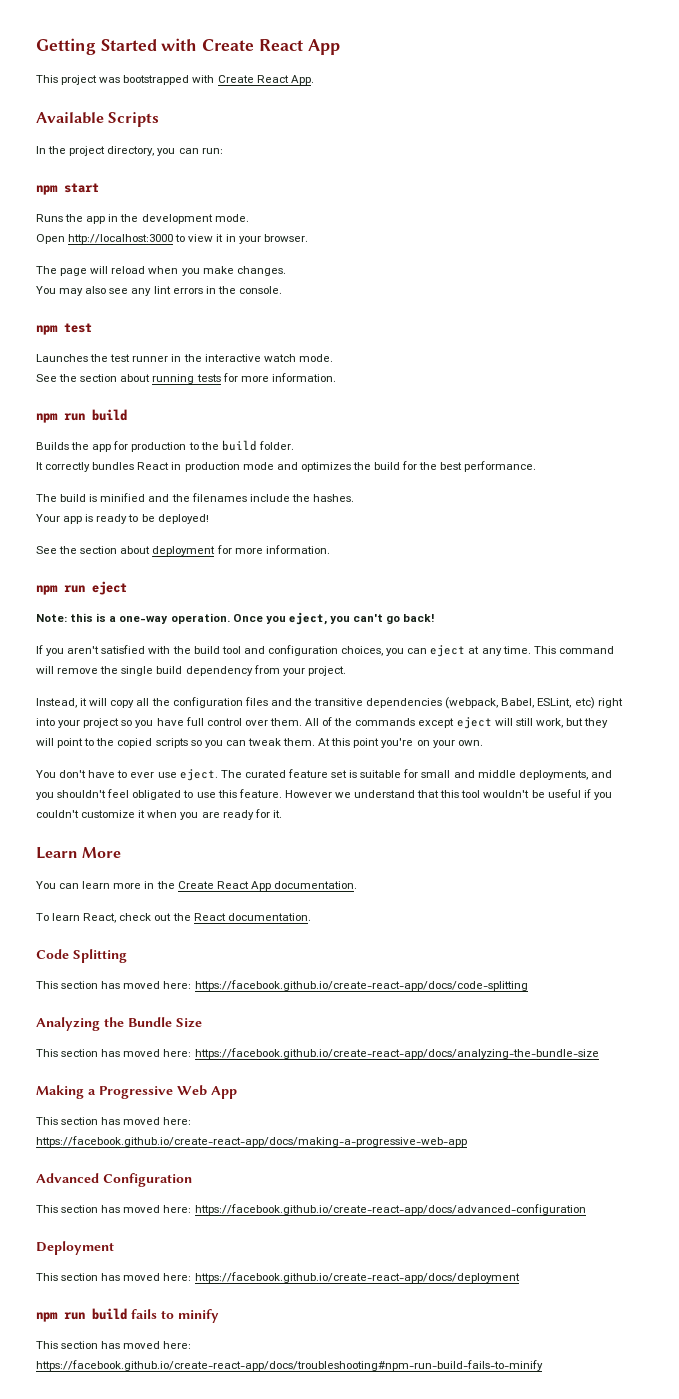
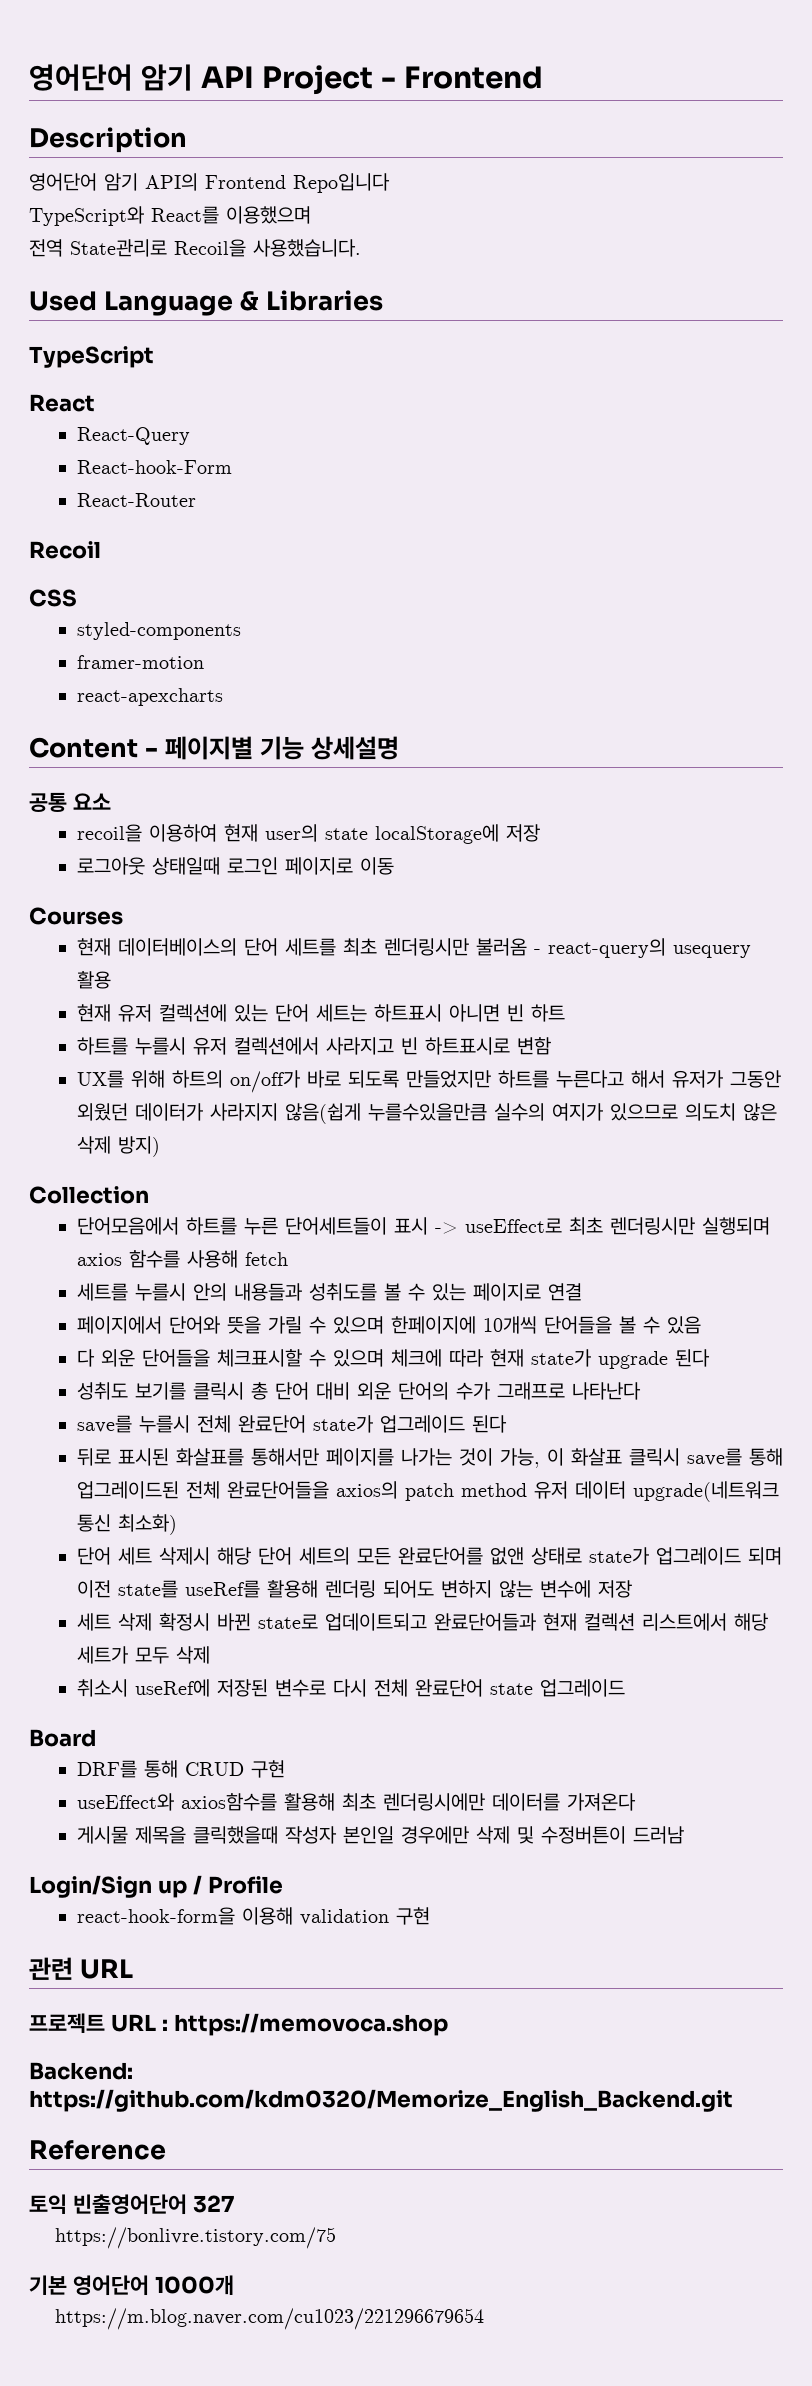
- Getting Started with Create React App
- This project was bootstrapped with Create React App.
- Available Scripts
- In the project directory, you can run:
- npm start
- Runs the app in the development mode.
- Open http://localhost:3000 to view it in your browser.
- The page will reload when you make changes.
- You may also see any lint errors in the console.
- npm test
- Launches the test runner in the interactive watch mode.
- See the section about running tests for more information.
- npm run build
- Builds the app for production to the build folder.
- It correctly bundles React in production mode and optimizes the build for the best performance.
- The build is minified and the filenames include the hashes.
- Your app is ready to be deployed!
- See the section about deployment for more information.
- npm run eject
- Note: this is a one-way operation. Once you eject, you can't go back!
- If you aren't satisfied with the build tool and configuration choices, you can eject at any time. This command will remove the single build dependency from your project.
- Instead, it will copy all the configuration files and the transitive dependencies (webpack, Babel, ESLint, etc) right into your project so you have full control over them. All of the commands except eject will still work, but they will point to the copied scripts so you can tweak them. At this point you're on your own.
- You don't have to ever use eject. The curated feature set is suitable for small and middle deployments, and you shouldn't feel obligated to use this feature. However we understand that this tool wouldn't be useful if you couldn't customize it when you are ready for it.
- Learn More
- You can learn more in the Create React App documentation.
- To learn React, check out the React documentation.
- Code Splitting
- This section has moved here: https://facebook.github.io/create-react-app/docs/code-splitting
- Analyzing the Bundle Size
- This section has moved here: https://facebook.github.io/create-react-app/docs/analyzing-the-bundle-size
- Making a Progressive Web App
- This section has moved here: https://facebook.github.io/create-react-app/docs/making-a-progressive-web-app
- Advanced Configuration
- This section has moved here: https://facebook.github.io/create-react-app/docs/advanced-configuration
- Deployment
- This section has moved here: https://facebook.github.io/create-react-app/docs/deployment
- npm run build fails to minify
- This section has moved here: https://facebook.github.io/create-react-app/docs/troubleshooting#npm-run-build-fails-to-minify
+ 영어단어 암기 API Project - Frontend
+ Description
+ 영어단어 암기 API의 Frontend Repo입니다
+ TypeScript와 React를 이용했으며
+ 전역 State관리로 Recoil을 사용했습니다.
+ Used Language & Libraries
+ TypeScript
+ React
+ React-Query
+ React-hook-Form
+ React-Router
+ Recoil
+ CSS
+ styled-components
+ framer-motion
+ react-apexcharts
+ Content - 페이지별 기능 상세설명
+ 공통 요소
+ recoil을 이용하여 현재 user의 state localStorage에 저장
+ 로그아웃 상태일때 로그인 페이지로 이동
+ Courses
+ 현재 데이터베이스의 단어 세트를 최초 렌더링시만 불러옴 - react-query의 usequery 활용
+ 현재 유저 컬렉션에 있는 단어 세트는 하트표시 아니면 빈 하트
+ 하트를 누를시 유저 컬렉션에서 사라지고 빈 하트표시로 변함
+ UX를 위해 하트의 on/off가 바로 되도록 만들었지만 하트를 누른다고 해서 유저가 그동안 외웠던 데이터가 사라지지 않음(쉽게 누를수있을만큼 실수의 여지가 있으므로 의도치 않은 삭제 방지)
+ Collection
+ 단어모음에서 하트를 누른 단어세트들이 표시 -> useEffect로 최초 렌더링시만 실행되며 axios 함수를 사용해 fetch
+ 세트를 누를시 안의 내용들과 성취도를 볼 수 있는 페이지로 연결
+ 페이지에서 단어와 뜻을 가릴 수 있으며 한페이지에 10개씩 단어들을 볼 수 있음
+ 다 외운 단어들을 체크표시할 수 있으며 체크에 따라 현재 state가 upgrade 된다
+ 성취도 보기를 클릭시 총 단어 대비 외운 단어의 수가 그래프로 나타난다
+ save를 누를시 전체 완료단어 state가 업그레이드 된다
+ 뒤로 표시된 화살표를 통해서만 페이지를 나가는 것이 가능, 이 화살표 클릭시 save를 통해 업그레이드된 전체 완료단어들을 axios의 patch method 유저 데이터 upgrade(네트워크 통신 최소화)
+ 단어 세트 삭제시 해당 단어 세트의 모든 완료단어를 없앤 상태로 state가 업그레이드 되며 이전 state를 useRef를 활용해 렌더링 되어도 변하지 않는 변수에 저장
+ 세트 삭제 확정시 바뀐 state로 업데이트되고 완료단어들과 현재 컬렉션 리스트에서 해당 세트가 모두 삭제
+ 취소시 useRef에 저장된 변수로 다시 전체 완료단어 state 업그레이드
+ Board
+ DRF를 통해 CRUD 구현
+ useEffect와 axios함수를 활용해 최초 렌더링시에만 데이터를 가져온다
+ 게시물 제목을 클릭했을때 작성자 본인일 경우에만 삭제 및 수정버튼이 드러남
+ Login/Sign up / Profile
+ react-hook-form을 이용해 validation 구현
+ 관련 URL
+ 프로젝트 URL : https://memovoca.shop
+ Backend: https://github.com/kdm0320/Memorize_English_Backend.git
+ Reference
+ 토익 빈출영어단어 327
+ https://bonlivre.tistory.com/75
+ 기본 영어단어 1000개
+ https://m.blog.naver.com/cu1023/221296679654

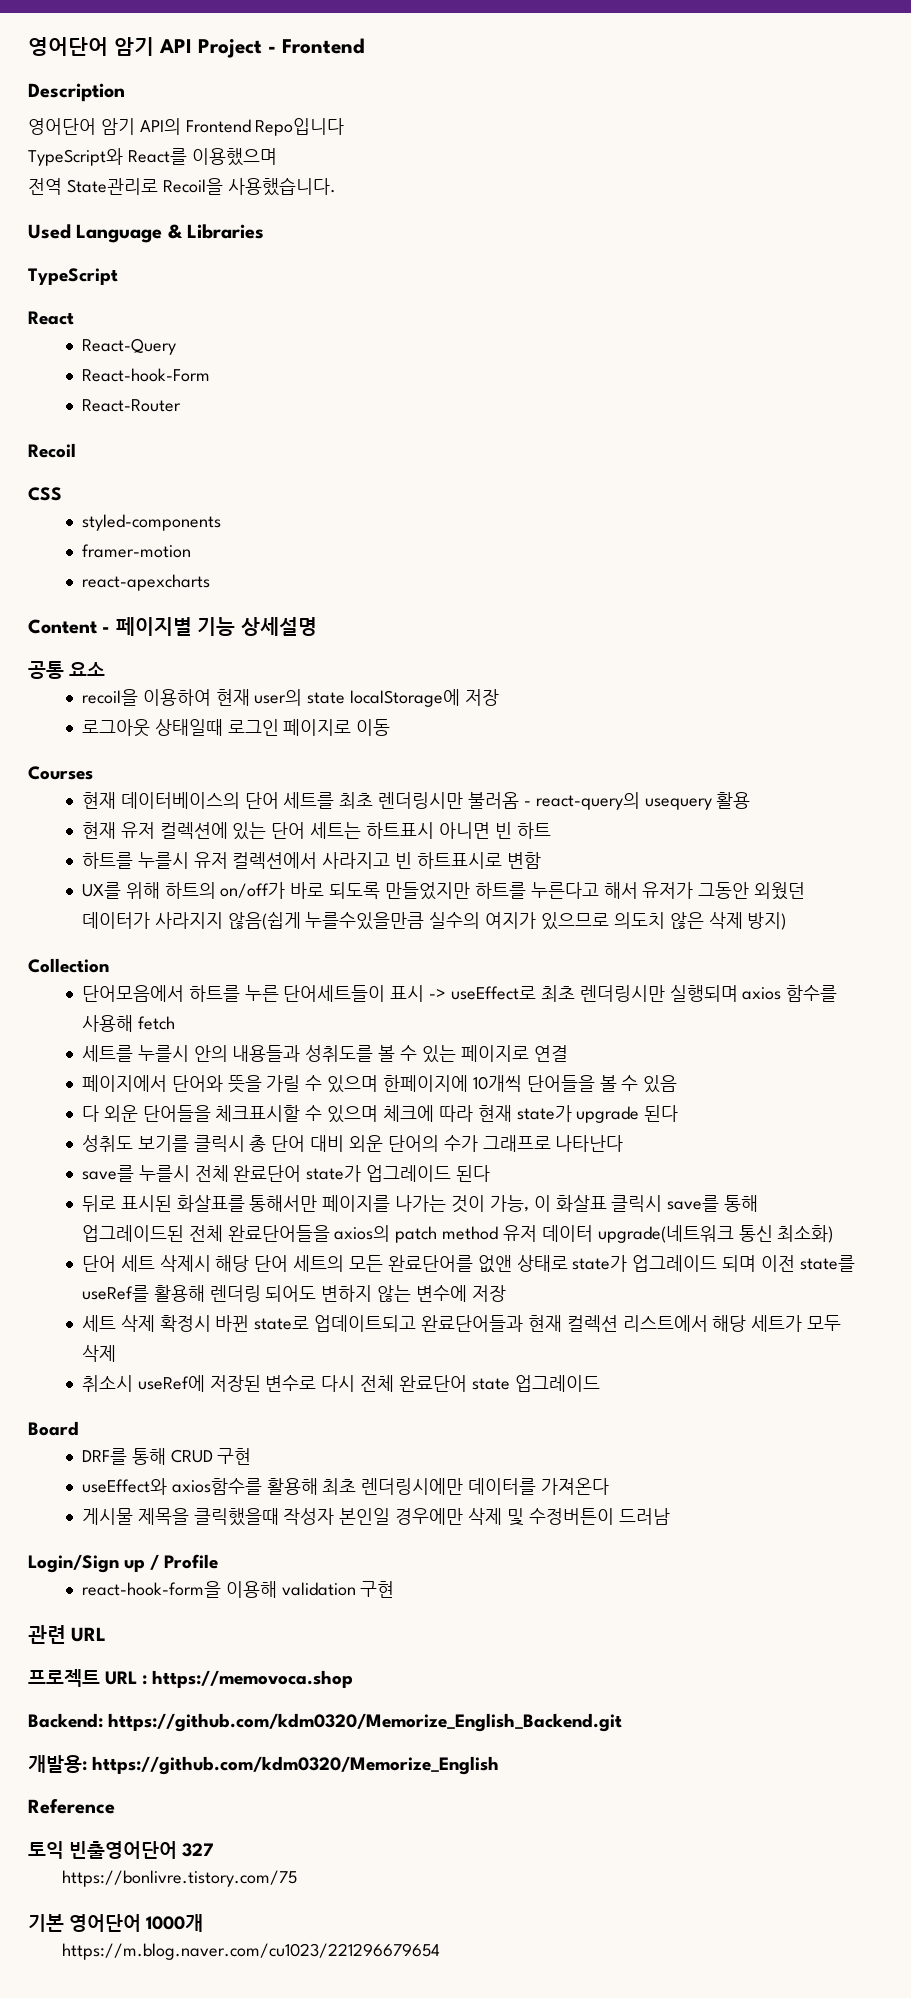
+ 개발용: https://github.com/kdm0320/Memorize_English

